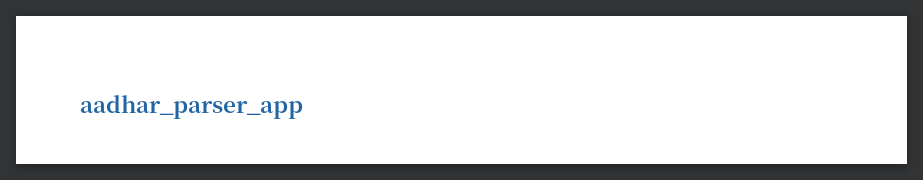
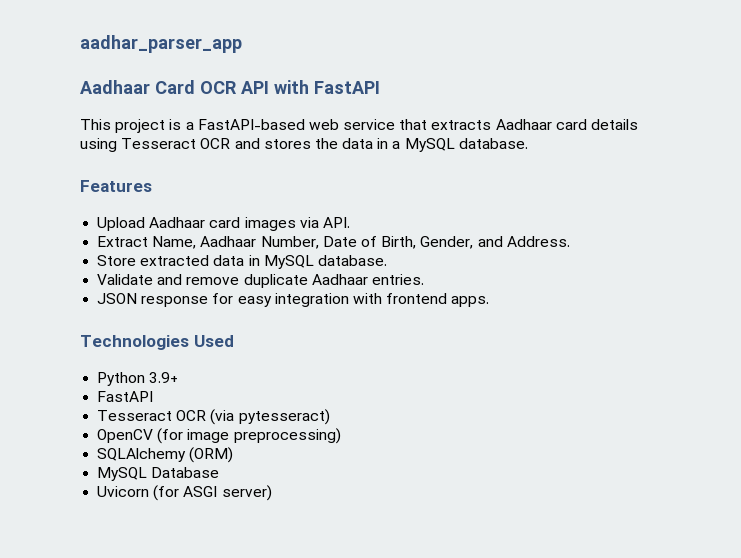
+ Aadhaar Card OCR API with FastAPI
+ This project is a FastAPI-based web service that extracts Aadhaar card details using Tesseract OCR and stores the data in a MySQL database.
+ Features
+ Upload Aadhaar card images via API.
+ Extract Name, Aadhaar Number, Date of Birth, Gender, and Address.
+ Store extracted data in MySQL database.
+ Validate and remove duplicate Aadhaar entries.
+ JSON response for easy integration with frontend apps.
+ Technologies Used
+ Python 3.9+
+ FastAPI
+ Tesseract OCR (via pytesseract)
+ OpenCV (for image preprocessing)
+ SQLAlchemy (ORM)
+ MySQL Database
+ Uvicorn (for ASGI server)

